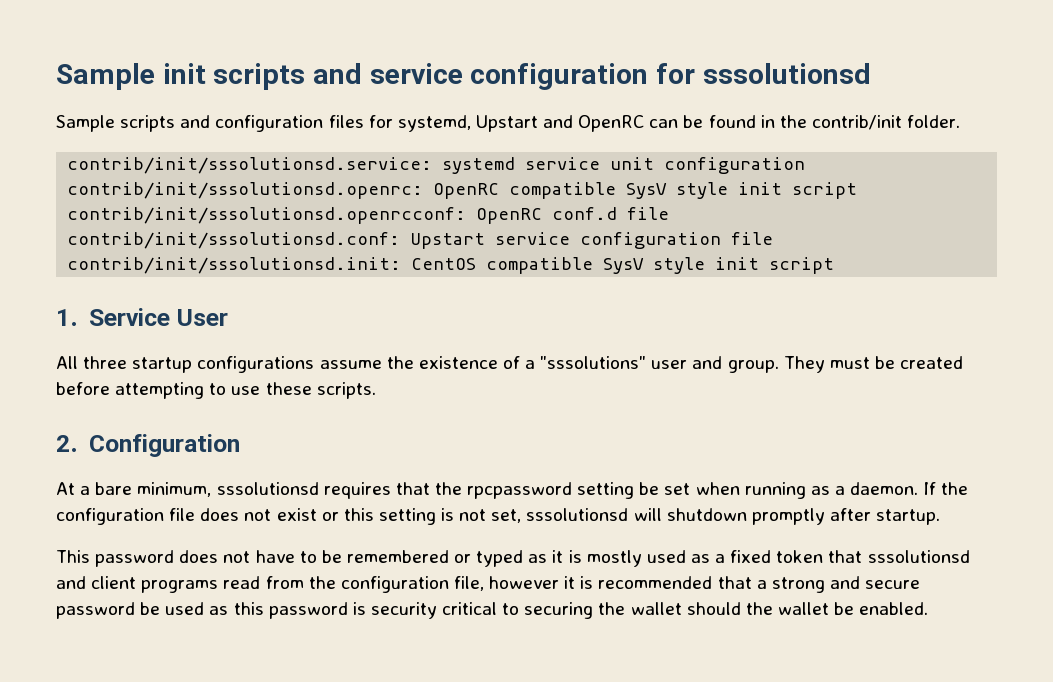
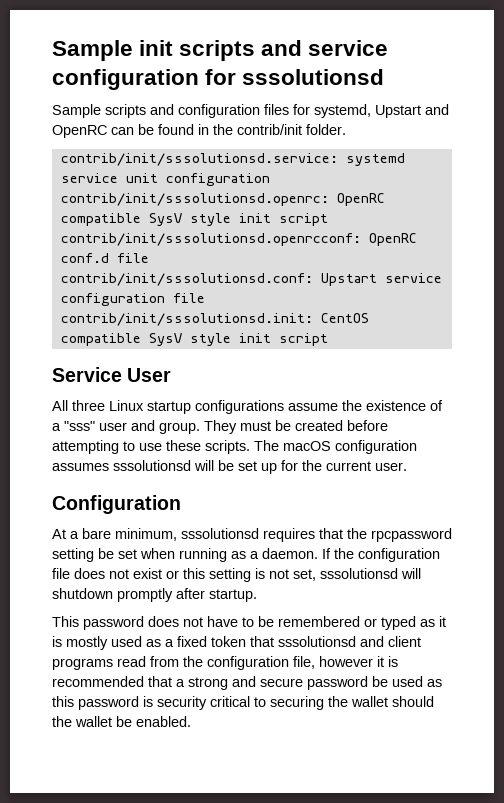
- 1. Service User
+ Service User
- All three startup configurations assume the existence of a "sssolutions" user and group.
+ All three Linux startup configurations assume the existence of a "sss" user and group.
- They must be created before attempting to use these scripts.
- 2. Configuration
+ They must be created before attempting to use these scripts. The macOS configuration assumes sssolutionsd will be set up for the current user.
+ Configuration

